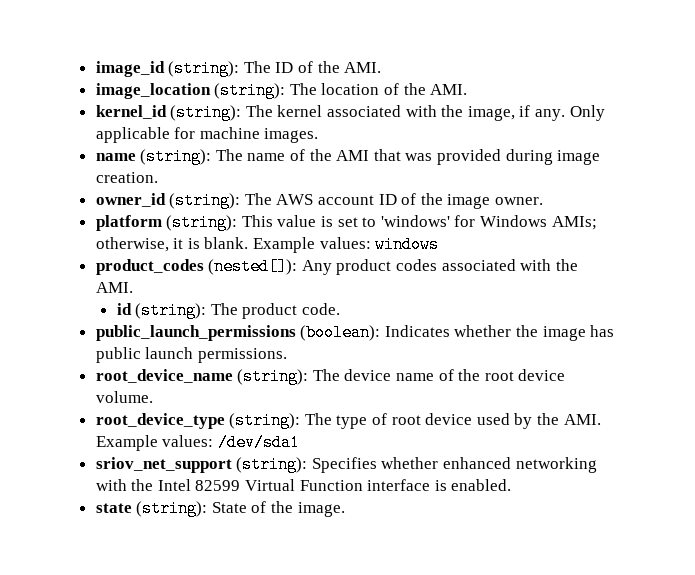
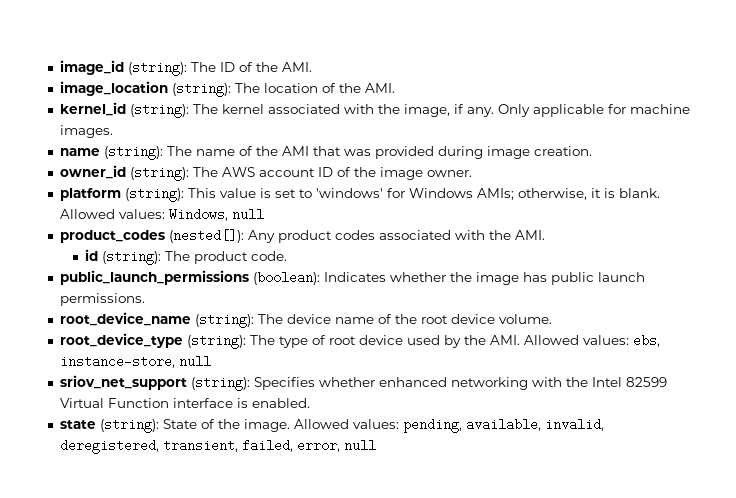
- Example values: windows
+ Allowed values: Windows, null
- root_device_type (string): The type of root device used by the AMI. Example values: /dev/sda1
+ root_device_type (string): The type of root device used by the AMI. Allowed values: ebs, instance-store, null
+ Allowed values: pending, available, invalid, deregistered, transient, failed, error, null

